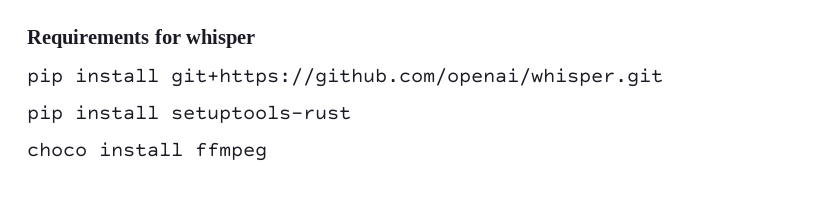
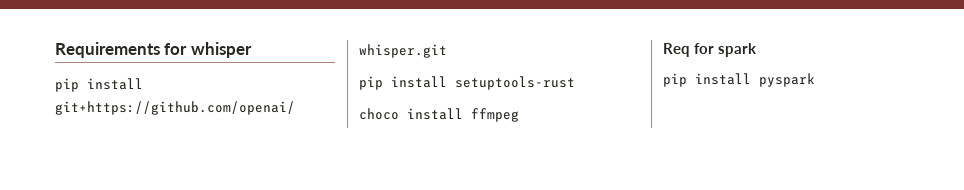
+ Req for spark
+ pip install pyspark

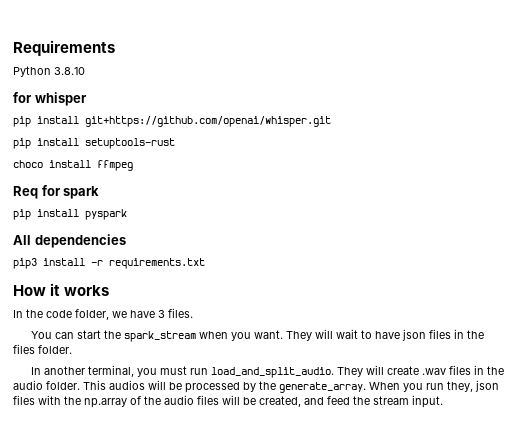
- Requirements for whisper
+ Requirements
+ Python 3.8.10
+ for whisper
+ All dependencies
+ pip3 install -r requirements.txt
+ How it works
+ In the code folder, we have 3 files.
+ You can start the spark_stream when you want. They will wait to have json files in the files folder.
+ In another terminal, you must run load_and_split_audio. They will create .wav files in the audio folder. This audios will be processed by the generate_array. When you run they, json files with the np.array of the audio files will be created, and feed the stream input.

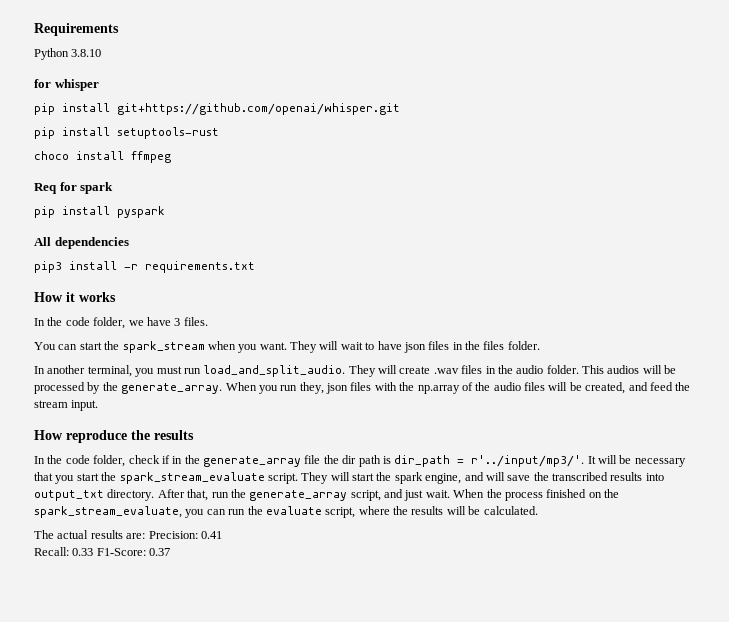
+ How reproduce the results
+ In the code folder, check if in the generate_array file the dir path is dir_path = r'../input/mp3/'. It will be necessary that you start the spark_stream_evaluate script. They will start the spark engine, and will save the transcribed results into output_txt directory. After that, run the generate_array script, and just wait. When the process finished on the spark_stream_evaluate, you can run the evaluate script, where the results will be calculated.
+ The actual results are: Precision: 0.41
+ Recall: 0.33 F1-Score: 0.37

